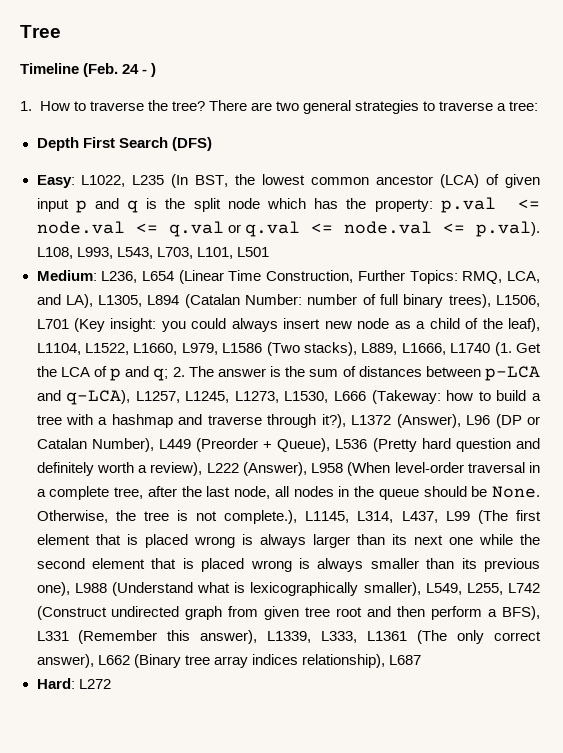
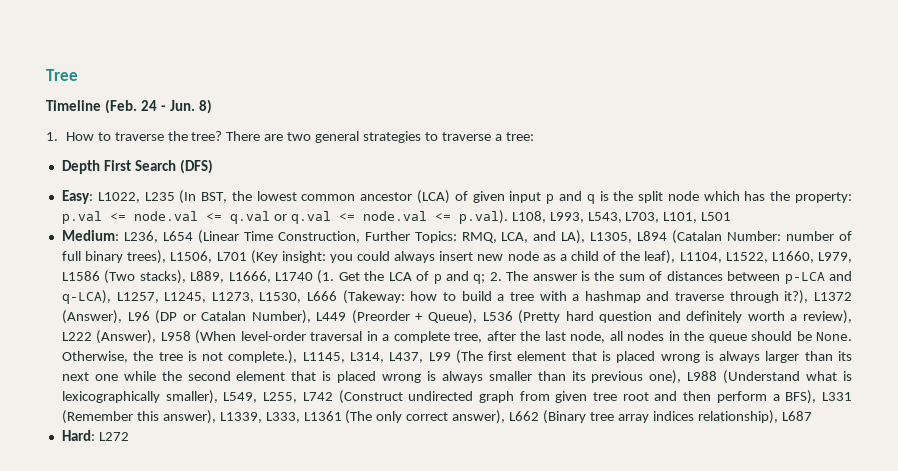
- Timeline (Feb. 24 - )
+ Timeline (Feb. 24 - Jun. 8)

